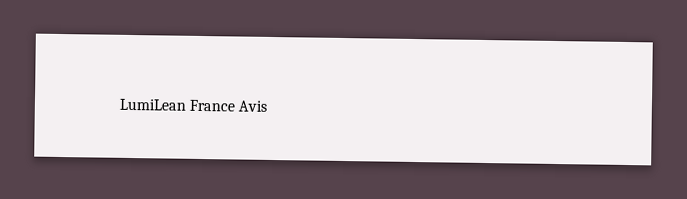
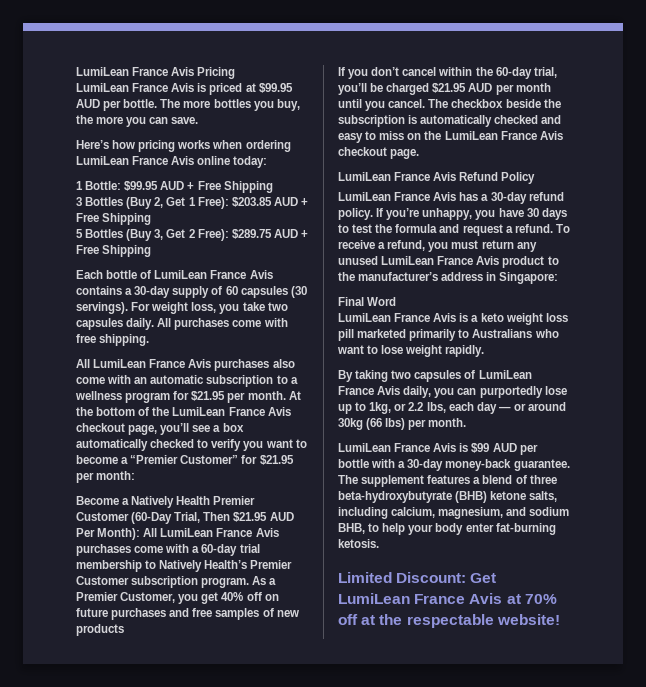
- LumiLean France Avis
+ LumiLean France Avis Pricing
+ LumiLean France Avis is priced at $99.95 AUD per bottle. The more bottles you buy, the more you can save.
+ Here’s how pricing works when ordering LumiLean France Avis online today:
+ 1 Bottle: $99.95 AUD + Free Shipping
+ 3 Bottles (Buy 2, Get 1 Free): $203.85 AUD + Free Shipping
+ 5 Bottles (Buy 3, Get 2 Free): $289.75 AUD + Free Shipping
+ Each bottle of LumiLean France Avis contains a 30-day supply of 60 capsules (30 servings). For weight loss, you take two capsules daily. All purchases come with free shipping.
+ All LumiLean France Avis purchases also come with an automatic subscription to a wellness program for $21.95 per month. At the bottom of the LumiLean France Avis checkout page, you’ll see a box automatically checked to verify you want to become a “Premier Customer” for $21.95 per month:
+ Become a Natively Health Premier Customer (60-Day Trial, Then $21.95 AUD Per Month): All LumiLean France Avis purchases come with a 60-day trial membership to Natively Health’s Premier Customer subscription program. As a Premier Customer, you get 40% off on future purchases and free samples of new products
+ If you don’t cancel within the 60-day trial, you’ll be charged $21.95 AUD per month until you cancel. The checkbox beside the subscription is automatically checked and easy to miss on the LumiLean France Avis checkout page.
+ LumiLean France Avis Refund Policy
+ LumiLean France Avis has a 30-day refund policy. If you’re unhappy, you have 30 days to test the formula and request a refund. To receive a refund, you must return any unused LumiLean France Avis product to the manufacturer’s address in Singapore:
+ Final Word
+ LumiLean France Avis is a keto weight loss pill marketed primarily to Australians who want to lose weight rapidly.
+ By taking two capsules of LumiLean France Avis daily, you can purportedly lose up to 1kg, or 2.2 lbs, each day — or around 30kg (66 lbs) per month.
+ LumiLean France Avis is $99 AUD per bottle with a 30-day money-back guarantee. The supplement features a blend of three beta-hydroxybutyrate (BHB) ketone salts, including calcium, magnesium, and sodium BHB, to help your body enter fat-burning ketosis.
+ Limited Discount: Get LumiLean France Avis at 70% off at the respectable website!

